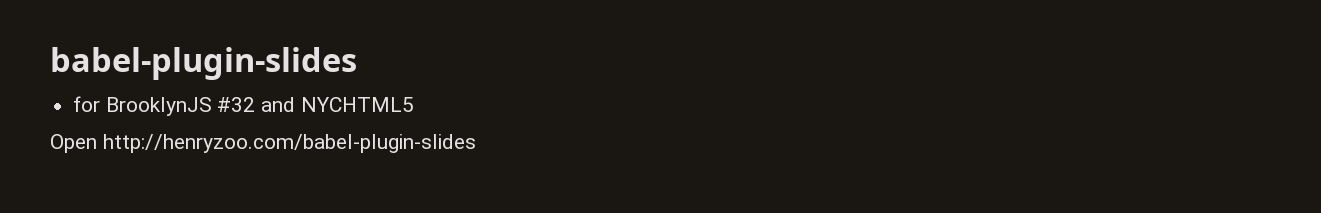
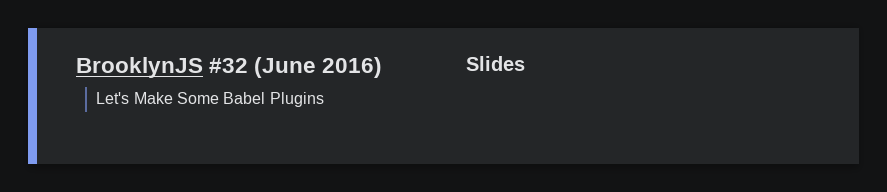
- babel-plugin-slides
- for BrooklynJS #32 and NYCHTML5
- Open http://henryzoo.com/babel-plugin-slides
+ BrooklynJS #32 (June 2016)
+ Let's Make Some Babel Plugins
+ Slides

